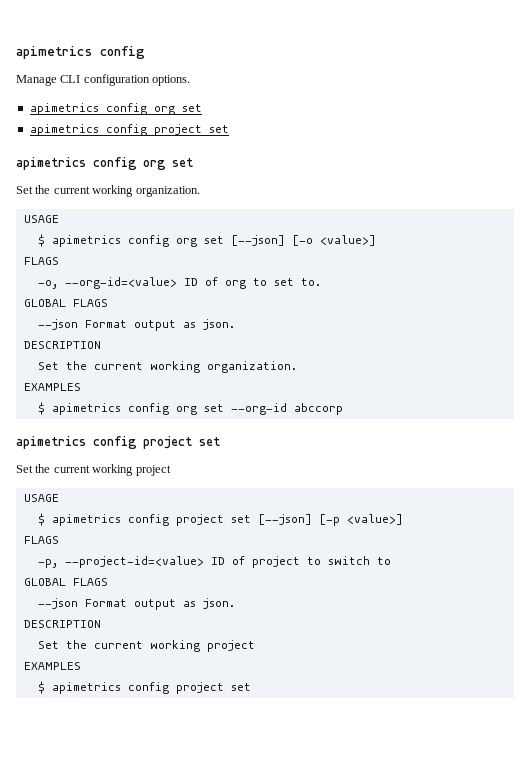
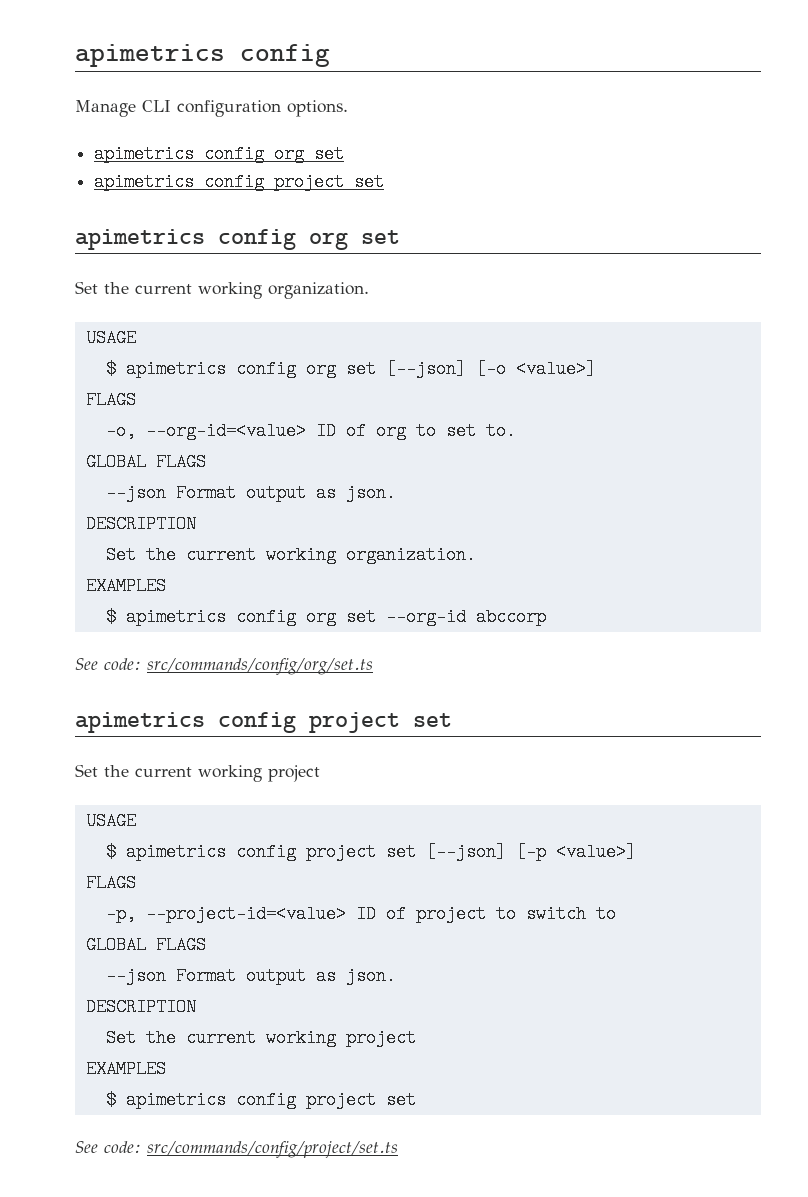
+ See code: src/commands/config/org/set.ts
+ See code: src/commands/config/project/set.ts

